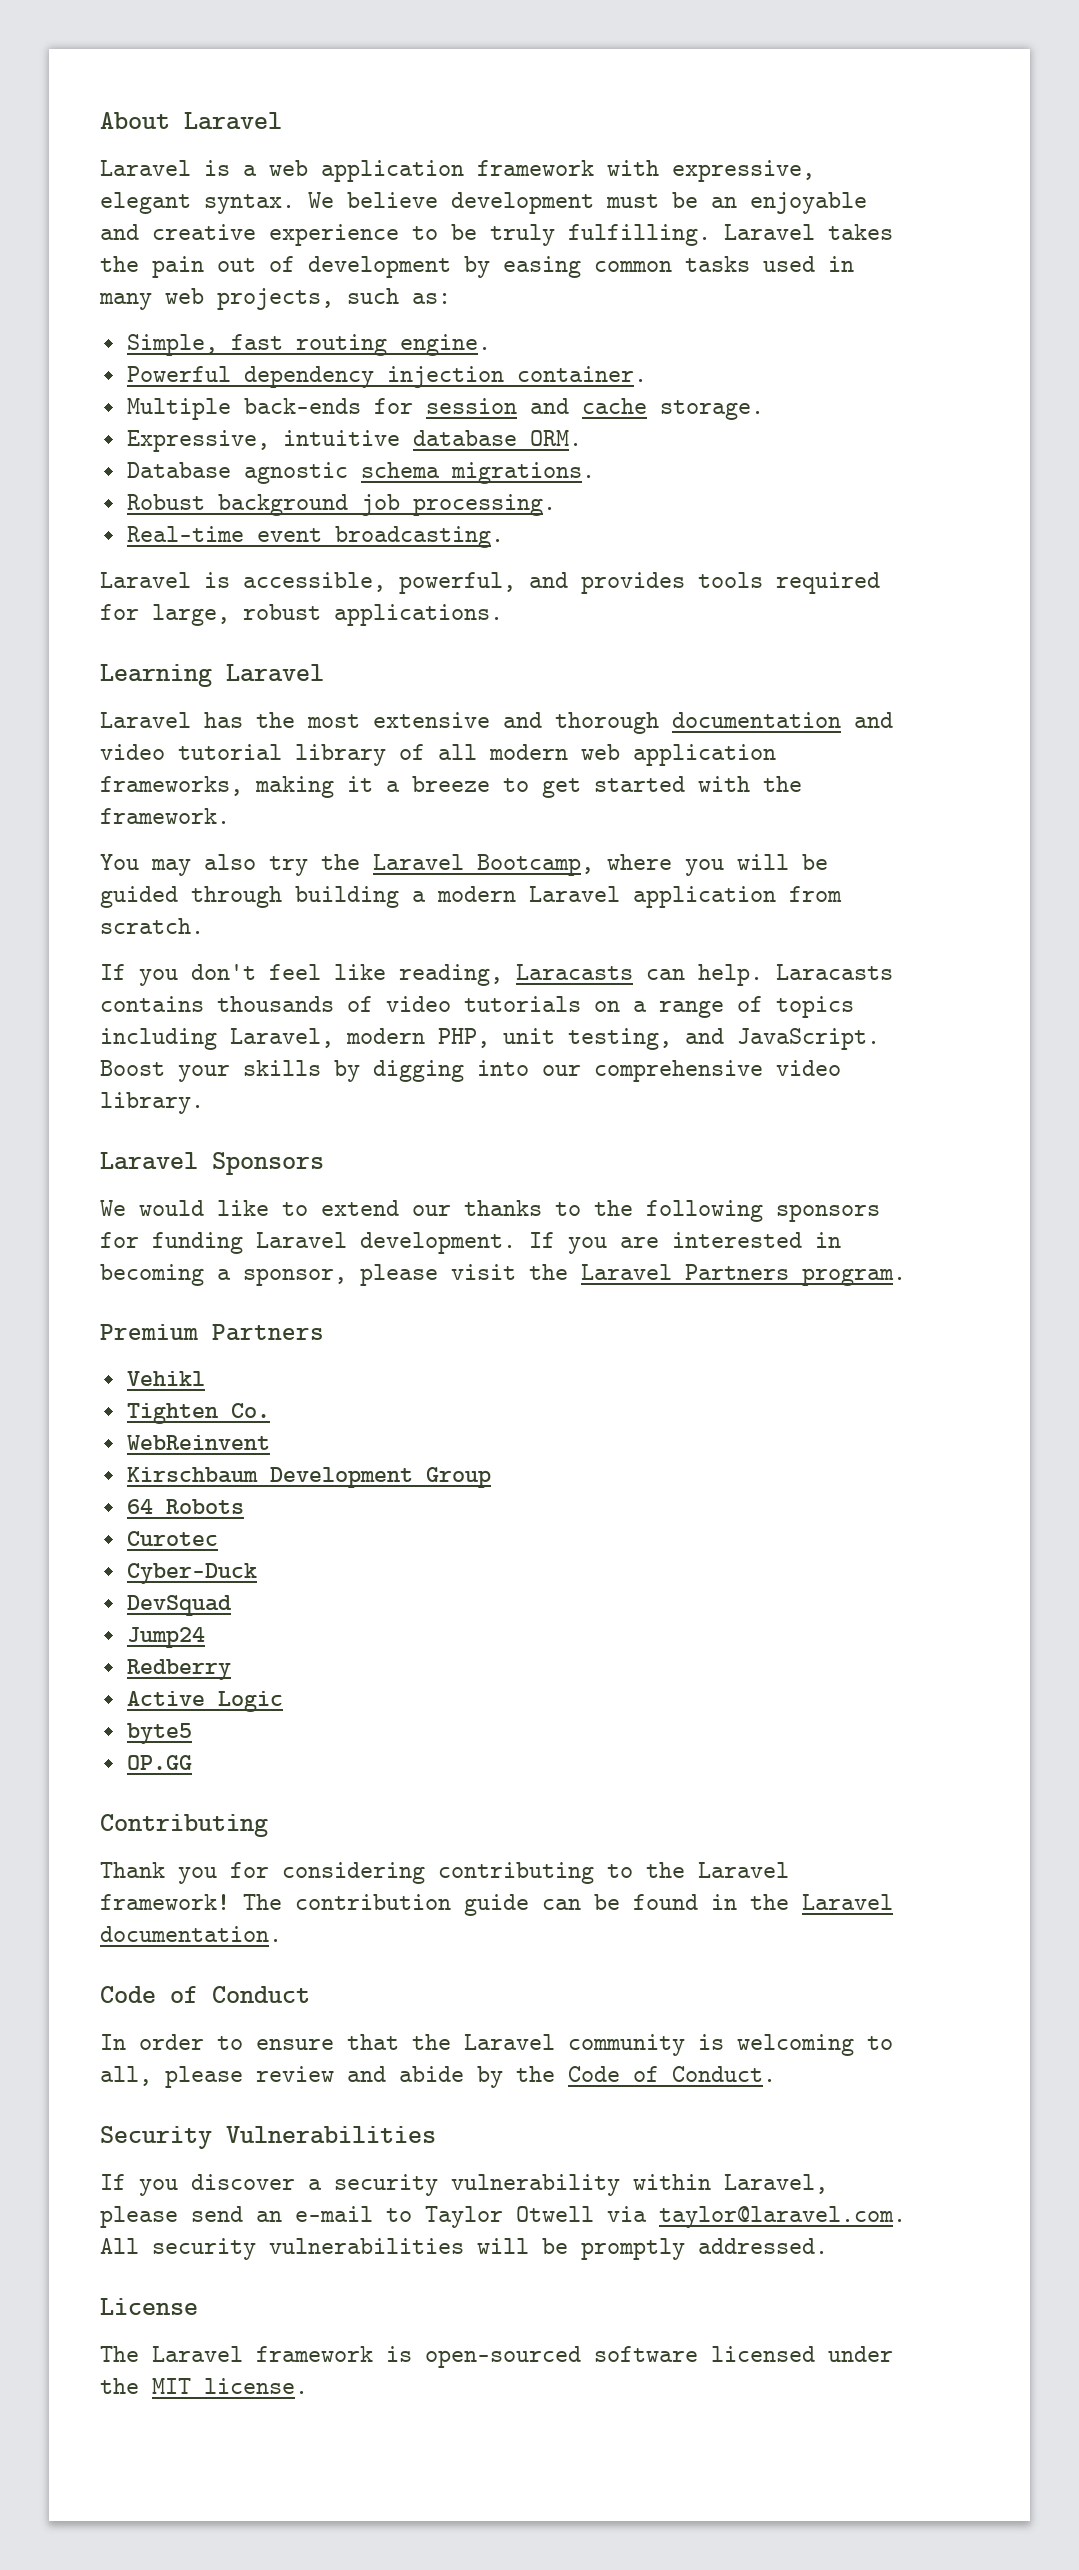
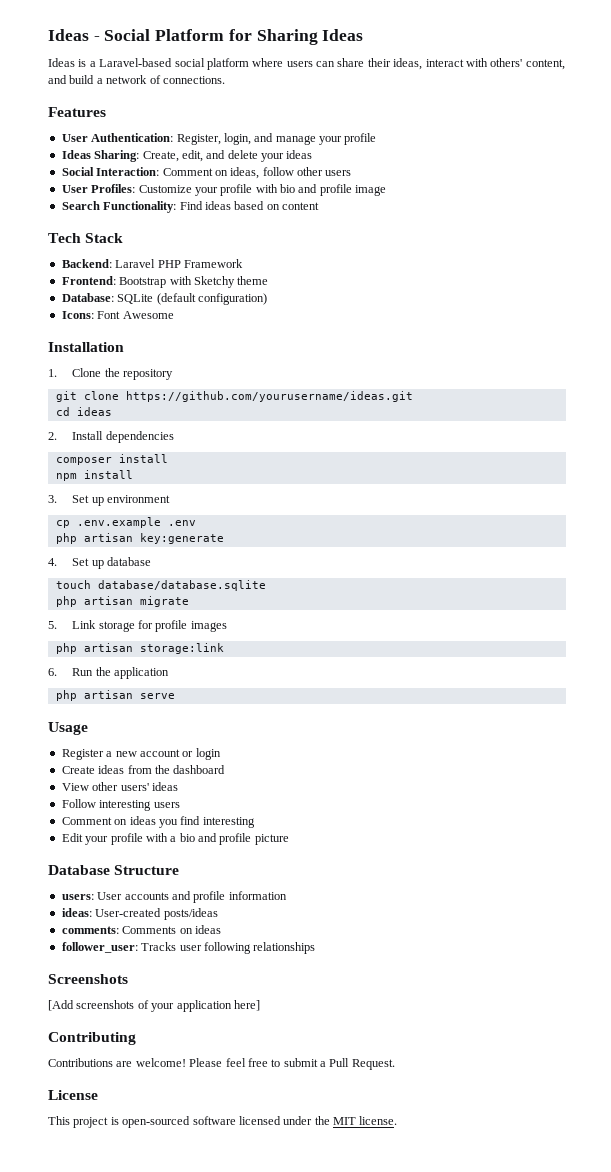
- About Laravel
- Laravel is a web application framework with expressive, elegant syntax. We believe development must be an enjoyable and creative experience to be truly fulfilling. Laravel takes the pain out of development by easing common tasks used in many web projects, such as:
- Simple, fast routing engine.
- Powerful dependency injection container.
- Multiple back-ends for session and cache storage.
- Expressive, intuitive database ORM.
- Database agnostic schema migrations.
- Robust background job processing.
- Real-time event broadcasting.
- Laravel is accessible, powerful, and provides tools required for large, robust applications.
- Learning Laravel
- Laravel has the most extensive and thorough documentation and video tutorial library of all modern web application frameworks, making it a breeze to get started with the framework.
- You may also try the Laravel Bootcamp, where you will be guided through building a modern Laravel application from scratch.
- If you don't feel like reading, Laracasts can help. Laracasts contains thousands of video tutorials on a range of topics including Laravel, modern PHP, unit testing, and JavaScript. Boost your skills by digging into our comprehensive video library.
- Laravel Sponsors
- We would like to extend our thanks to the following sponsors for funding Laravel development. If you are interested in becoming a sponsor, please visit the Laravel Partners program.
- Premium Partners
- Vehikl
- Tighten Co.
- WebReinvent
- Kirschbaum Development Group
- 64 Robots
- Curotec
- Cyber-Duck
- DevSquad
- Jump24
- Redberry
- Active Logic
- byte5
- OP.GG
+ Ideas - Social Platform for Sharing Ideas
+ Ideas is a Laravel-based social platform where users can share their ideas, interact with others' content, and build a network of connections.
+ Features
+ User Authentication: Register, login, and manage your profile
+ Ideas Sharing: Create, edit, and delete your ideas
+ Social Interaction: Comment on ideas, follow other users
+ User Profiles: Customize your profile with bio and profile image
+ Search Functionality: Find ideas based on content
+ Tech Stack
+ Backend: Laravel PHP Framework
+ Frontend: Bootstrap with Sketchy theme
+ Database: SQLite (default configuration)
+ Icons: Font Awesome
+ Installation
+ 1. Clone the repository
+ git clone https://github.com/yourusername/ideas.git
+ cd ideas
+ 2. Install dependencies
+ composer install
+ npm install
+ 3. Set up environment
+ cp .env.example .env
+ php artisan key:generate
+ 4. Set up database
+ touch database/database.sqlite
+ php artisan migrate
+ 5. Link storage for profile images
+ php artisan storage:link
+ 6. Run the application
+ php artisan serve
+ Usage
+ Register a new account or login
+ Create ideas from the dashboard
+ View other users' ideas
+ Follow interesting users
+ Comment on ideas you find interesting
+ Edit your profile with a bio and profile picture
+ Database Structure
+ users: User accounts and profile information
+ ideas: User-created posts/ideas
+ comments: Comments on ideas
+ follower_user: Tracks user following relationships
+ Screenshots
+ [Add screenshots of your application here]
  Contributing
- Thank you for considering contributing to the Laravel framework! The contribution guide can be found in the Laravel documentation.
- Code of Conduct
- In order to ensure that the Laravel community is welcoming to all, please review and abide by the Code of Conduct.
- Security Vulnerabilities
- If you discover a security vulnerability within Laravel, please send an e-mail to Taylor Otwell via taylor@laravel.com. All security vulnerabilities will be promptly addressed.
+ Contributions are welcome! Please feel free to submit a Pull Request.
  License
- The Laravel framework is open-sourced software licensed under the MIT license.
+ This project is open-sourced software licensed under the MIT license.

